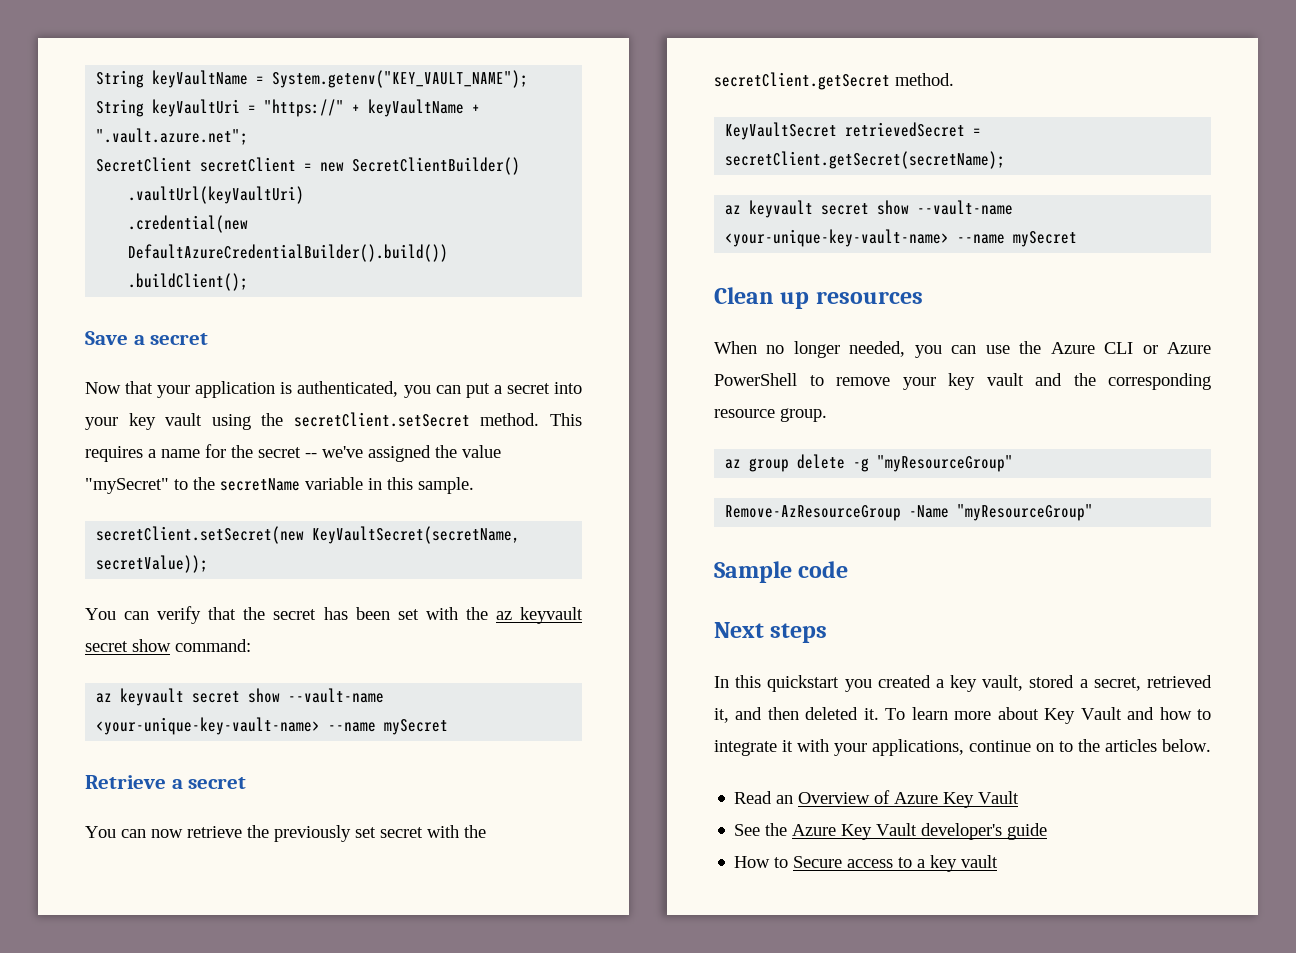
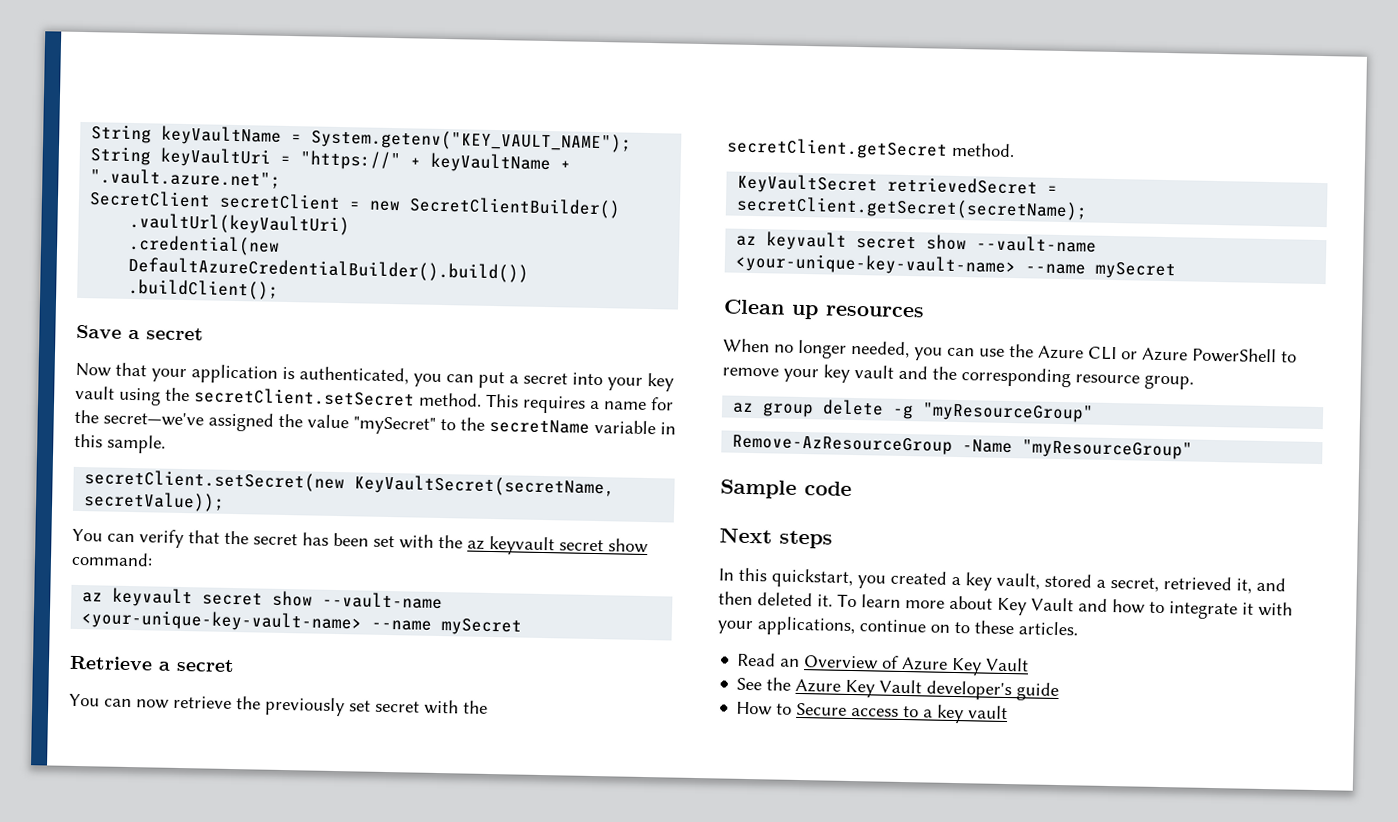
- This requires a name for the secret -- we've assigned the value "mySecret" to the secretName variable in this sample.
+ This requires a name for the secret—we've assigned the value "mySecret" to the secretName variable in this sample.
- In this quickstart you created a key vault, stored a secret, retrieved it, and then deleted it.
+ In this quickstart, you created a key vault, stored a secret, retrieved it, and then deleted it.
- To learn more about Key Vault and how to integrate it with your applications, continue on to the articles below.
+ To learn more about Key Vault and how to integrate it with your applications, continue on to these articles.

